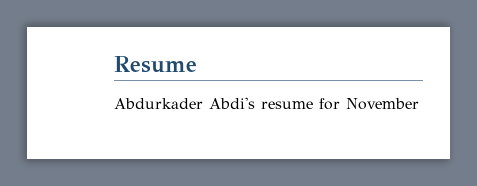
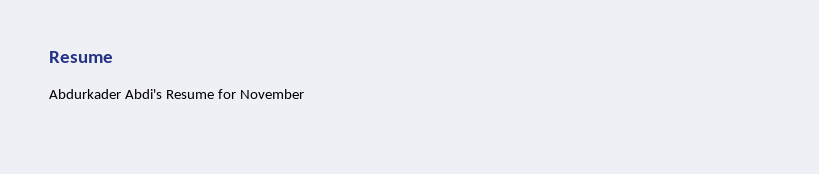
- Abdurkader Abdi's resume for November
+ Abdurkader Abdi's Resume for November

